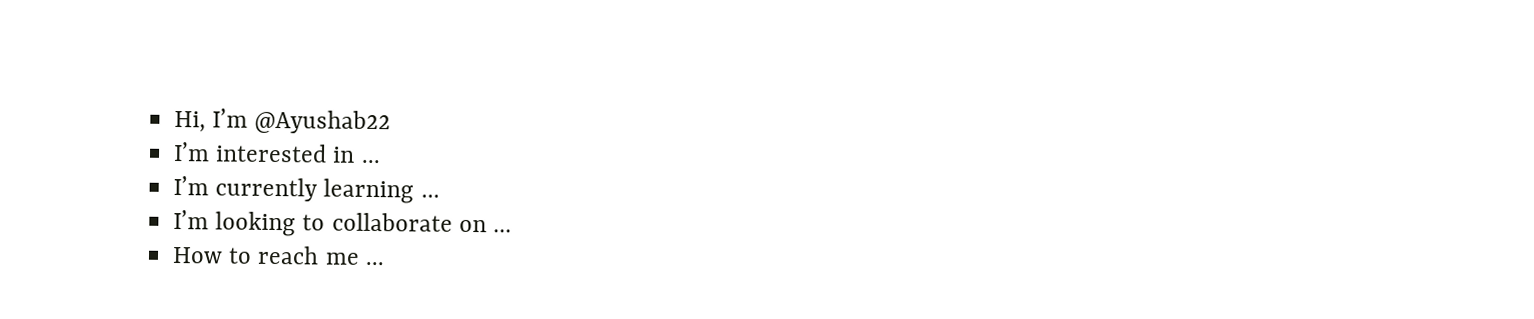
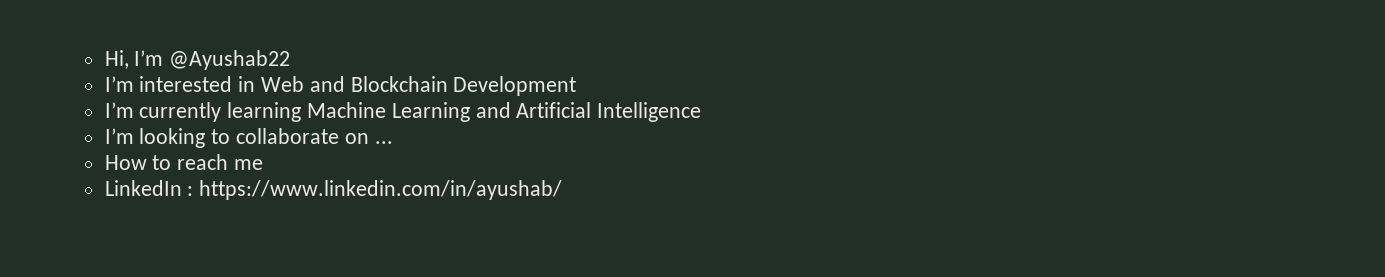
- I’m interested in ...
+ I’m interested in Web and Blockchain Development
- I’m currently learning ...
+ I’m currently learning Machine Learning and Artificial Intelligence
- How to reach me ...
+ How to reach me
+ LinkedIn : https://www.linkedin.com/in/ayushab/

